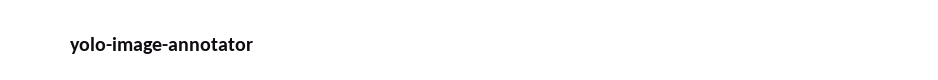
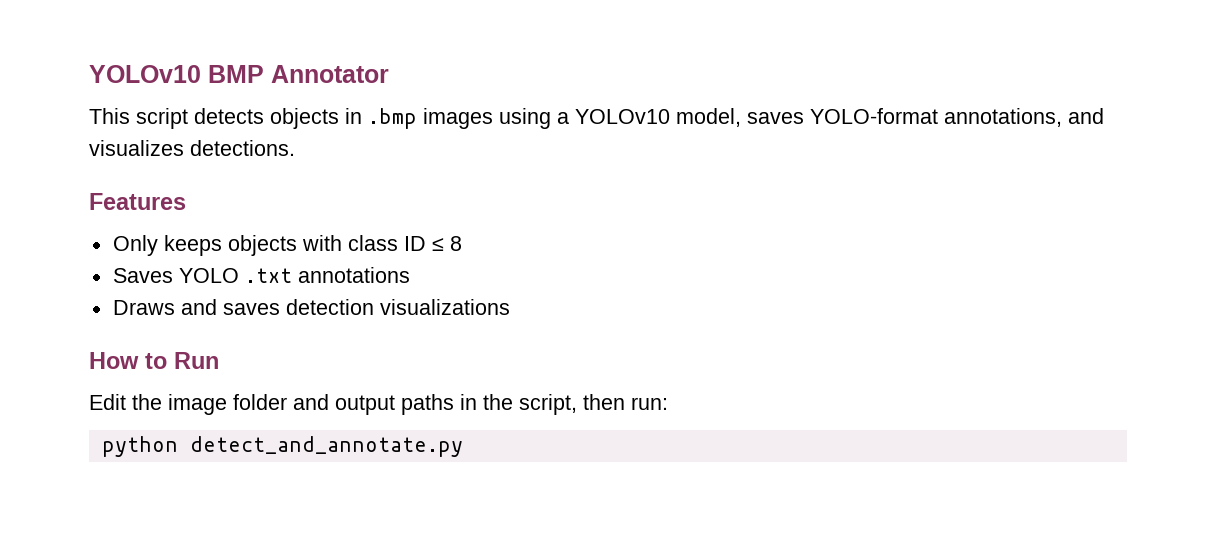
- yolo-image-annotator
+ YOLOv10 BMP Annotator
+ This script detects objects in .bmp images using a YOLOv10 model, saves YOLO-format annotations, and visualizes detections.
+ Features
+ Only keeps objects with class ID ≤ 8
+ Saves YOLO .txt annotations
+ Draws and saves detection visualizations
+ How to Run
+ Edit the image folder and output paths in the script, then run:
+ python detect_and_annotate.py

